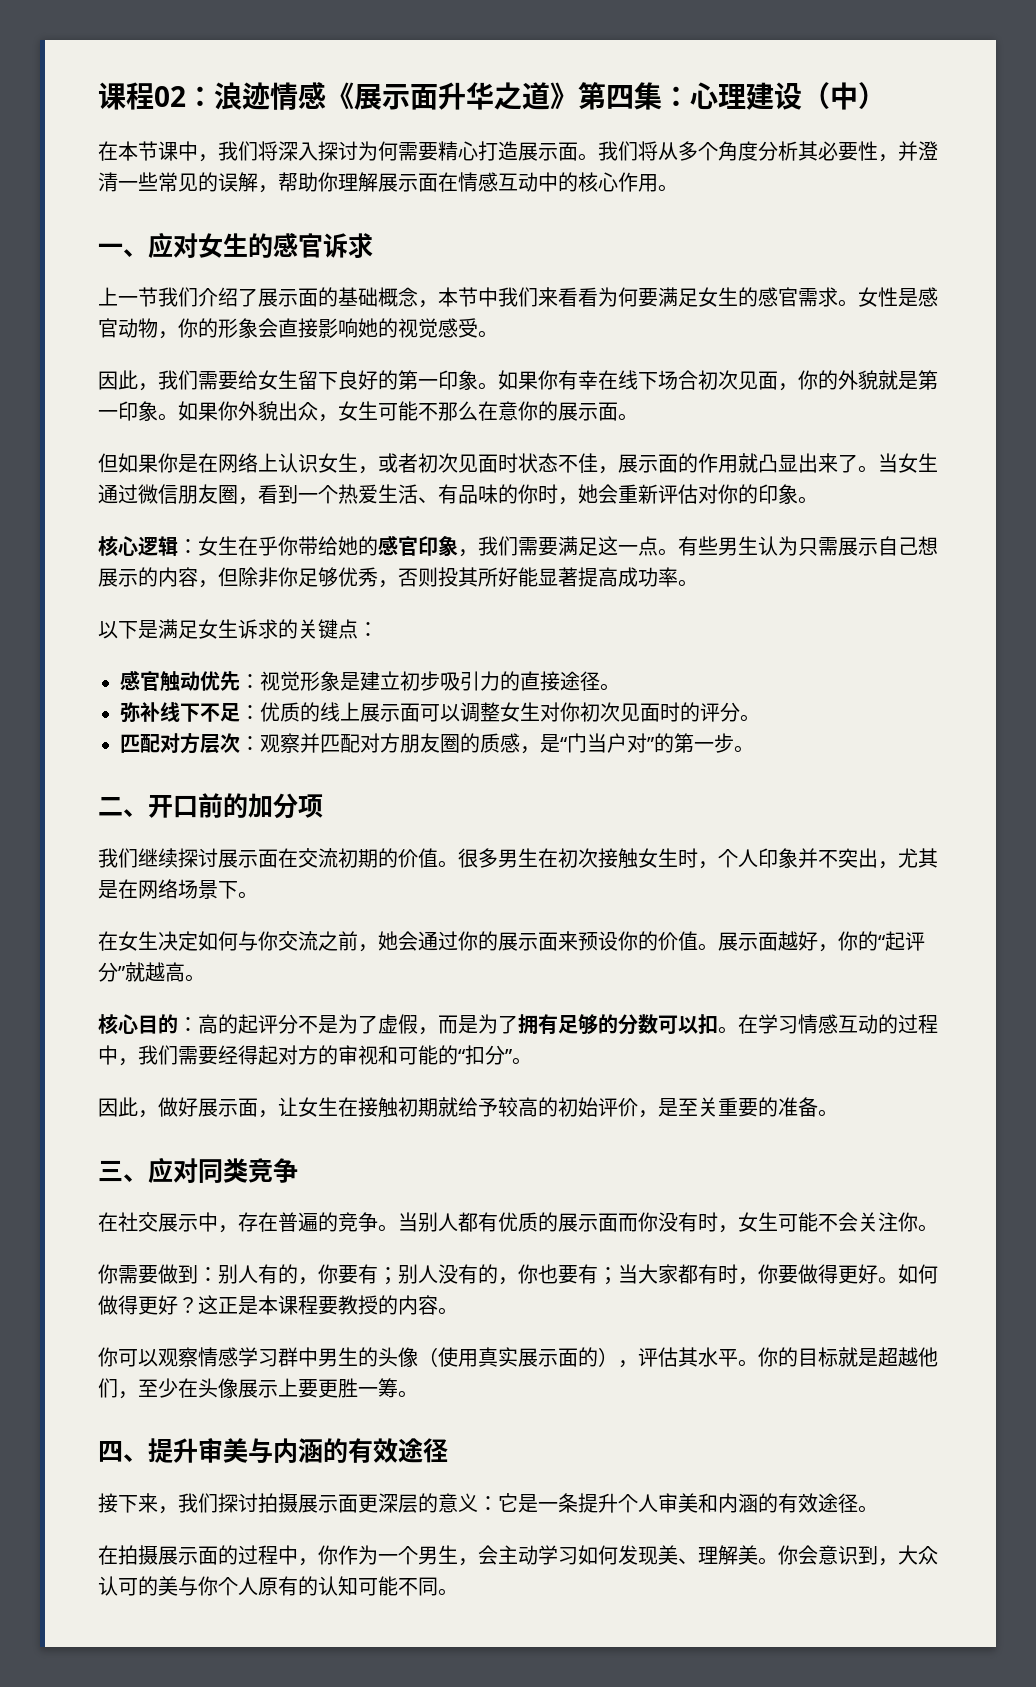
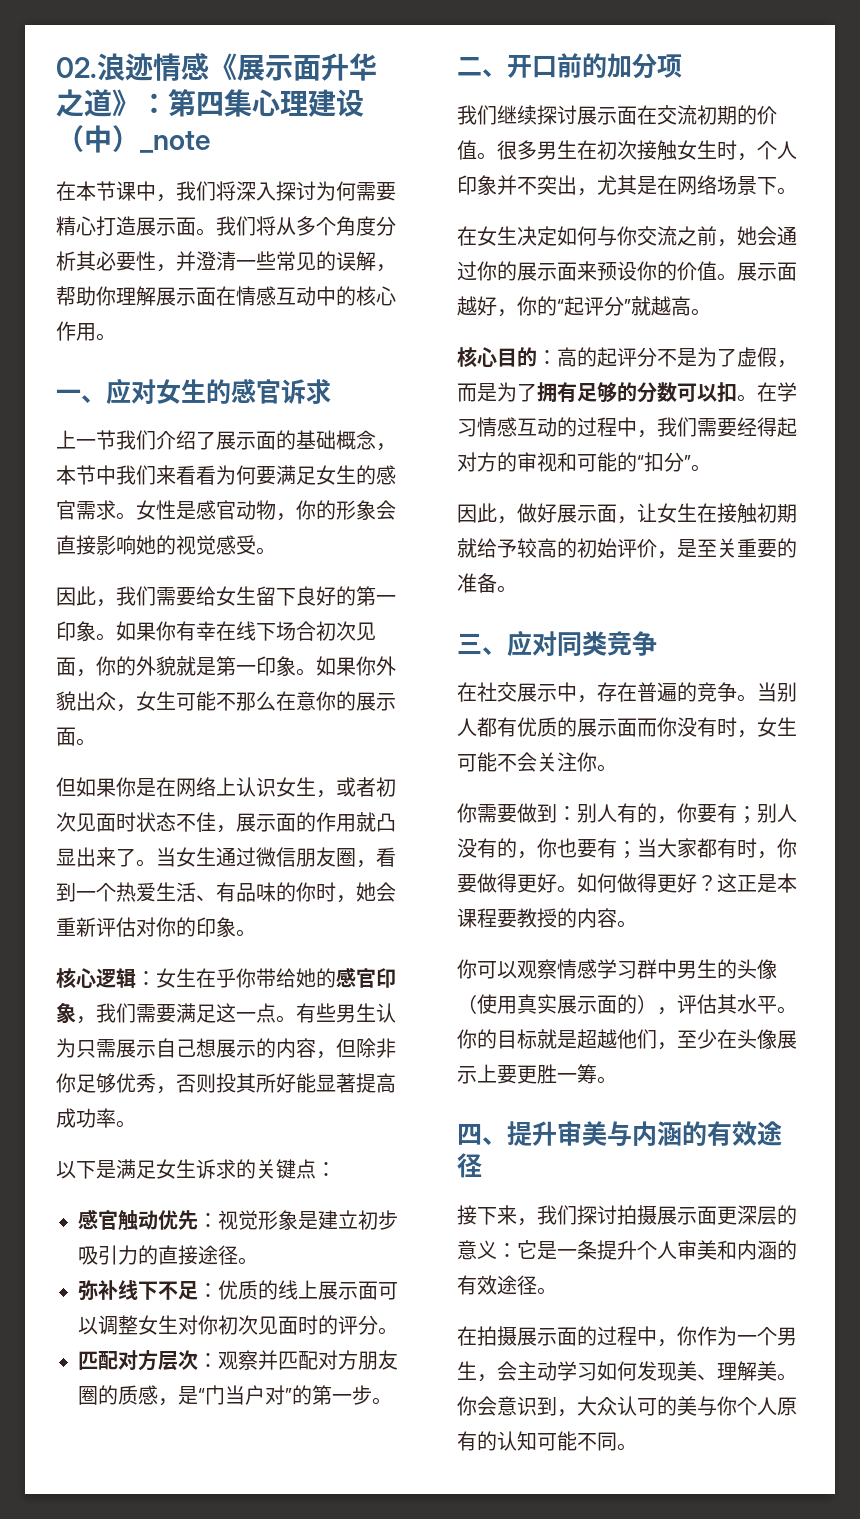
- 课程02：浪迹情感《展示面升华之道》第四集：心理建设（中）
+ 02.浪迹情感《展示面升华之道》：第四集心理建设（中）_note

